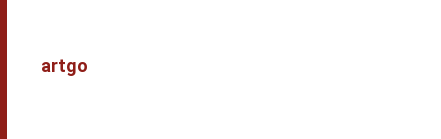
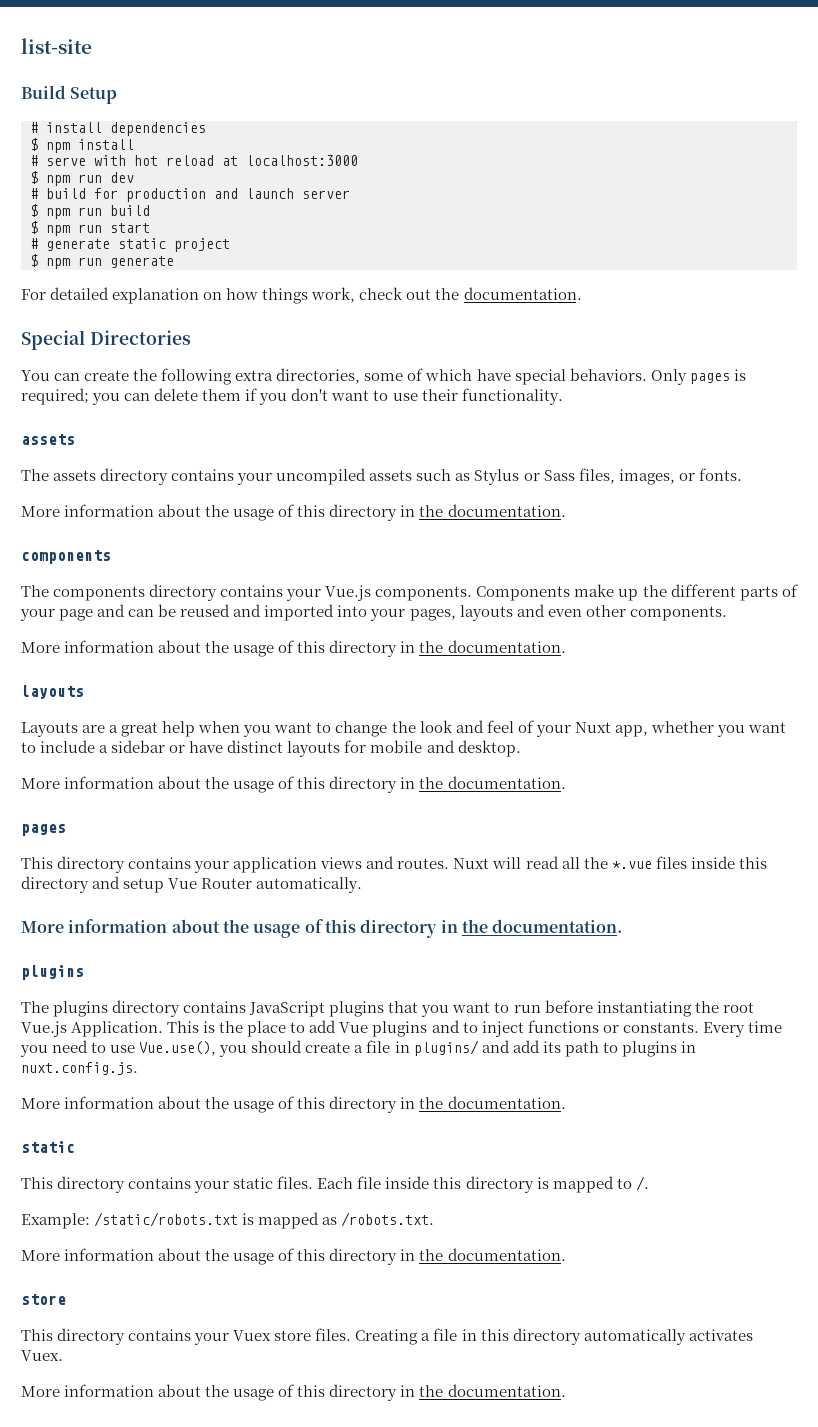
- artgo
+ list-site
+ Build Setup
+ # install dependencies
+ $ npm install
+ # serve with hot reload at localhost:3000
+ $ npm run dev
+ # build for production and launch server
+ $ npm run build
+ $ npm run start
+ # generate static project
+ $ npm run generate
+ For detailed explanation on how things work, check out the documentation.
+ Special Directories
+ You can create the following extra directories, some of which have special behaviors. Only pages is required; you can delete them if you don't want to use their functionality.
+ assets
+ The assets directory contains your uncompiled assets such as Stylus or Sass files, images, or fonts.
+ More information about the usage of this directory in the documentation.
+ components
+ The components directory contains your Vue.js components. Components make up the different parts of your page and can be reused and imported into your pages, layouts and even other components.
+ More information about the usage of this directory in the documentation.
+ layouts
+ Layouts are a great help when you want to change the look and feel of your Nuxt app, whether you want to include a sidebar or have distinct layouts for mobile and desktop.
+ More information about the usage of this directory in the documentation.
+ pages
+ This directory contains your application views and routes. Nuxt will read all the *.vue files inside this directory and setup Vue Router automatically.
+ More information about the usage of this directory in the documentation.
+ plugins
+ The plugins directory contains JavaScript plugins that you want to run before instantiating the root Vue.js Application. This is the place to add Vue plugins and to inject functions or constants. Every time you need to use Vue.use(), you should create a file in plugins/ and add its path to plugins in nuxt.config.js.
+ More information about the usage of this directory in the documentation.
+ static
+ This directory contains your static files. Each file inside this directory is mapped to /.
+ Example: /static/robots.txt is mapped as /robots.txt.
+ More information about the usage of this directory in the documentation.
+ store
+ This directory contains your Vuex store files. Creating a file in this directory automatically activates Vuex.
+ More information about the usage of this directory in the documentation.

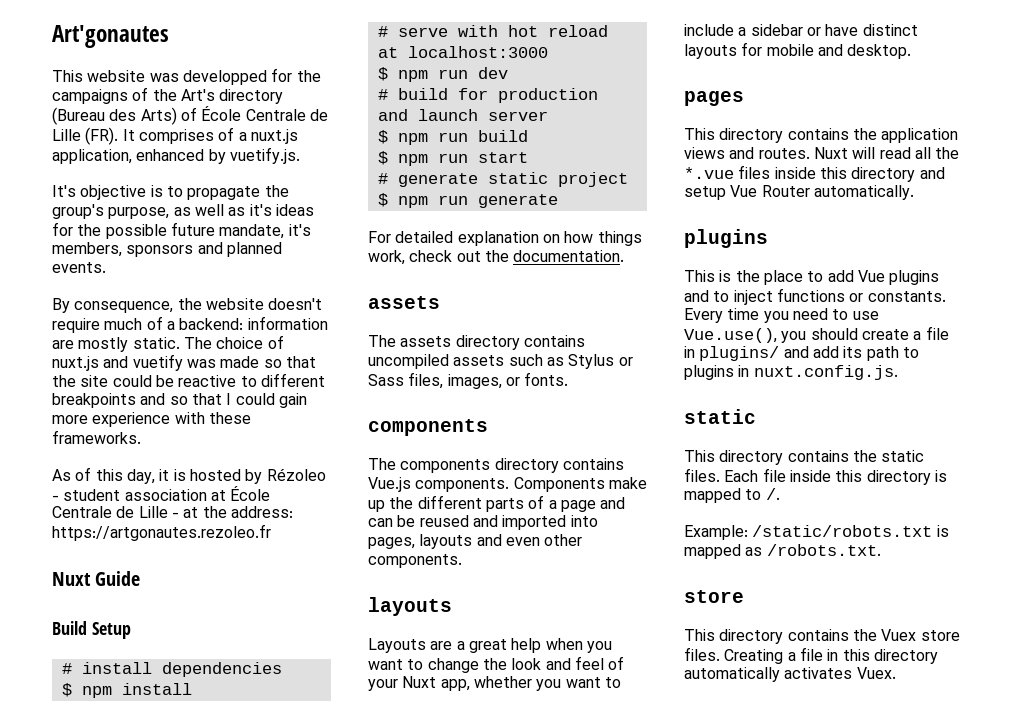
- list-site
+ Art'gonautes
+ This website was developped for the campaigns of the Art's directory (Bureau des Arts) of École Centrale de Lille (FR). It comprises of a nuxt.js application, enhanced by vuetify.js.
+ It's objective is to propagate the group's purpose, as well as it's ideas for the possible future mandate, it's members, sponsors and planned events.
+ By consequence, the website doesn't require much of a backend: information are mostly static. The choice of nuxt.js and vuetify was made so that the site could be reactive to different breakpoints and so that I could gain more experience with these frameworks.
+ As of this day, it is hosted by Rézoleo - student association at École Centrale de Lille - at the address: https://artgonautes.rezoleo.fr
+ Nuxt Guide
- Special Directories
- You can create the following extra directories, some of which have special behaviors. Only pages is required; you can delete them if you don't want to use their functionality.
- The assets directory contains your uncompiled assets such as Stylus or Sass files, images, or fonts.
- More information about the usage of this directory in the documentation.
+ The assets directory contains uncompiled assets such as Stylus or Sass files, images, or fonts.
- The components directory contains your Vue.js components.
+ The components directory contains Vue.js components.
- Components make up the different parts of your page and can be reused and imported into your pages, layouts and even other components.
- More information about the usage of this directory in the documentation.
+ Components make up the different parts of a page and can be reused and imported into pages, layouts and even other components.
  Layouts are a great help when you want to change the look and feel of your Nuxt app, whether you want to include a sidebar or have distinct layouts for mobile and desktop.
- More information about the usage of this directory in the documentation.
- This directory contains your application views and routes.
+ This directory contains the application views and routes.
  Nuxt will read all the *.vue files inside this directory and setup Vue Router automatically.
- More information about the usage of this directory in the documentation.
  plugins
- The plugins directory contains JavaScript plugins that you want to run before instantiating the root Vue.js Application. This is the place to add Vue plugins and to inject functions or constants.
+ This is the place to add Vue plugins and to inject functions or constants.
  Every time you need to use Vue.use(), you should create a file in plugins/ and add its path to plugins in nuxt.config.js.
- More information about the usage of this directory in the documentation.
- This directory contains your static files.
+ This directory contains the static files.
  Example: /static/robots.txt is mapped as /robots.txt.
- More information about the usage of this directory in the documentation.
- This directory contains your Vuex store files.
+ This directory contains the Vuex store files.
  Creating a file in this directory automatically activates Vuex.
- More information about the usage of this directory in the documentation.

